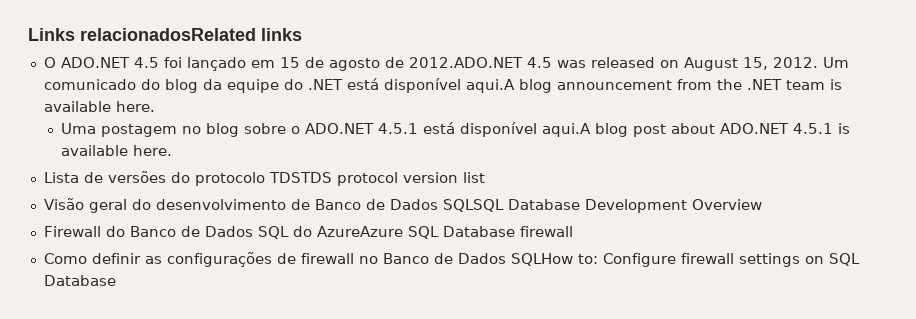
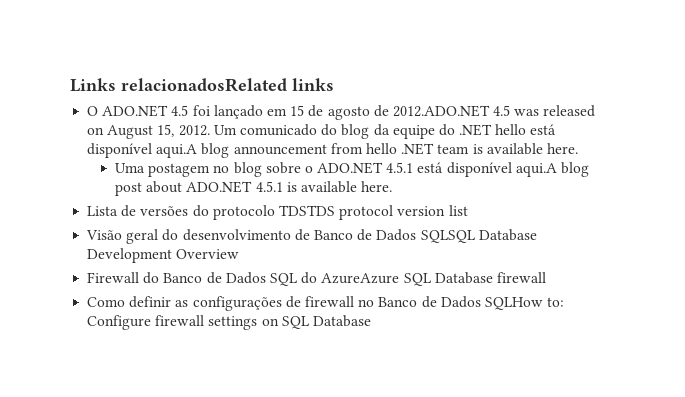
- Um comunicado do blog da equipe do .NET está disponível aqui.A blog announcement from the .NET team is available here.
+ Um comunicado do blog da equipe do .NET hello está disponível aqui.A blog announcement from hello .NET team is available here.

